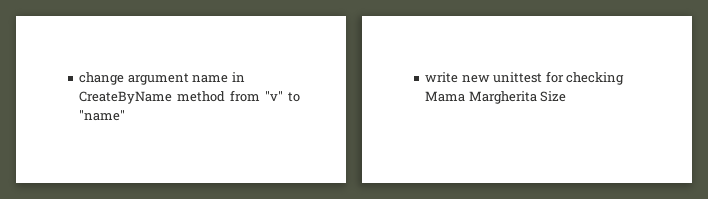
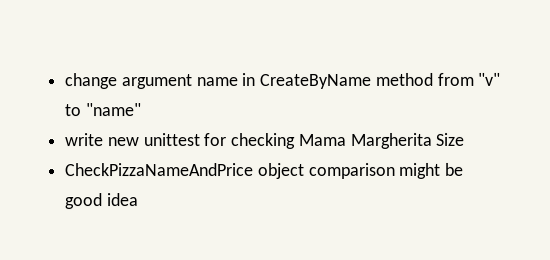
+ CheckPizzaNameAndPrice object comparison might be good idea

